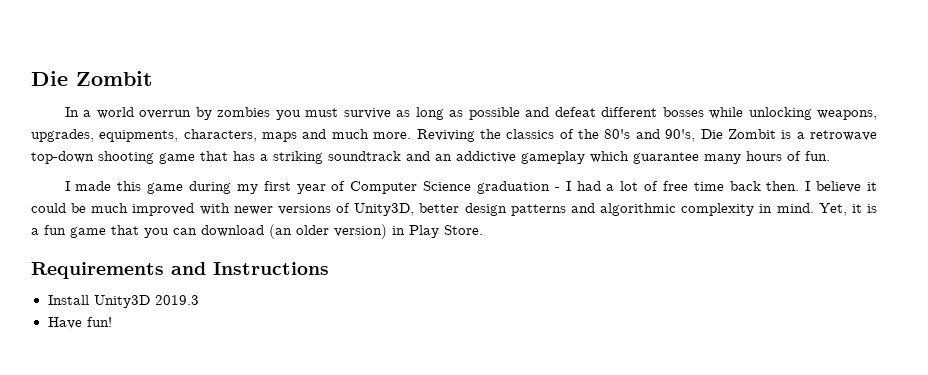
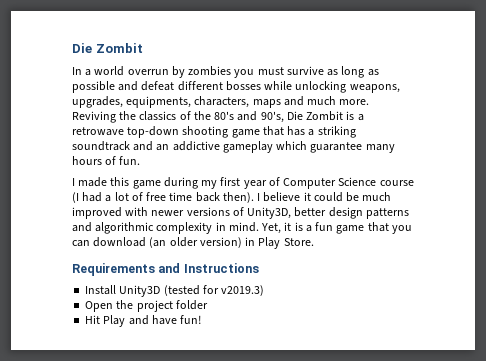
- I made this game during my first year of Computer Science graduation - I had a lot of free time back then.
+ I made this game during my first year of Computer Science course (I had a lot of free time back then).
- Install Unity3D 2019.3
- Have fun!
+ Install Unity3D (tested for v2019.3)
+ Open the project folder
+ Hit Play and have fun!

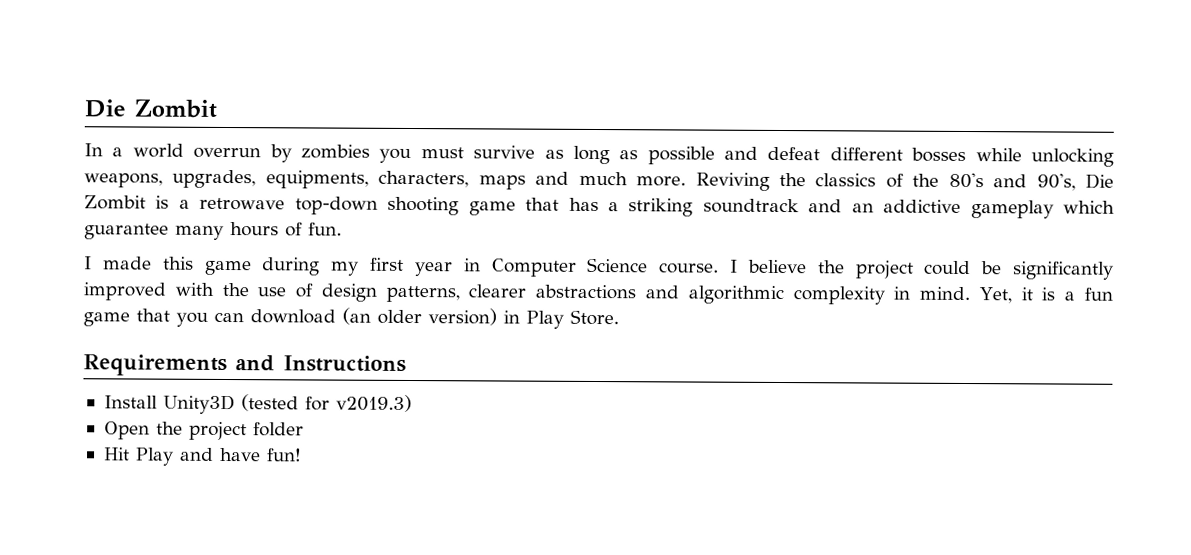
- I made this game during my first year of Computer Science course (I had a lot of free time back then). I believe it could be much improved with newer versions of Unity3D, better design patterns and algorithmic complexity in mind.
+ I made this game during my first year in Computer Science course. I believe the project could be significantly improved with the use of design patterns, clearer abstractions and algorithmic complexity in mind.

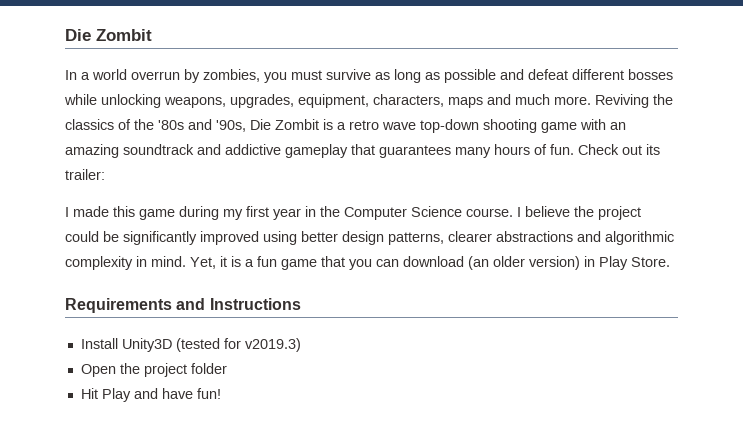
- In a world overrun by zombies you must survive as long as possible and defeat different bosses while unlocking weapons, upgrades, equipments, characters, maps and much more.
+ In a world overrun by zombies, you must survive as long as possible and defeat different bosses while unlocking weapons, upgrades, equipment, characters, maps and much more.
- Reviving the classics of the 80's and 90's, Die Zombit is a retrowave top-down shooting game that has a striking soundtrack and an addictive gameplay which guarantee many hours of fun.
+ Reviving the classics of the '80s and '90s, Die Zombit is a retro wave top-down shooting game with an amazing soundtrack and addictive gameplay that guarantees many hours of fun. Check out its trailer:
- I made this game during my first year in Computer Science course.
+ I made this game during my first year in the Computer Science course.
- I believe the project could be significantly improved with the use of design patterns, clearer abstractions and algorithmic complexity in mind.
+ I believe the project could be significantly improved using better design patterns, clearer abstractions and algorithmic complexity in mind.

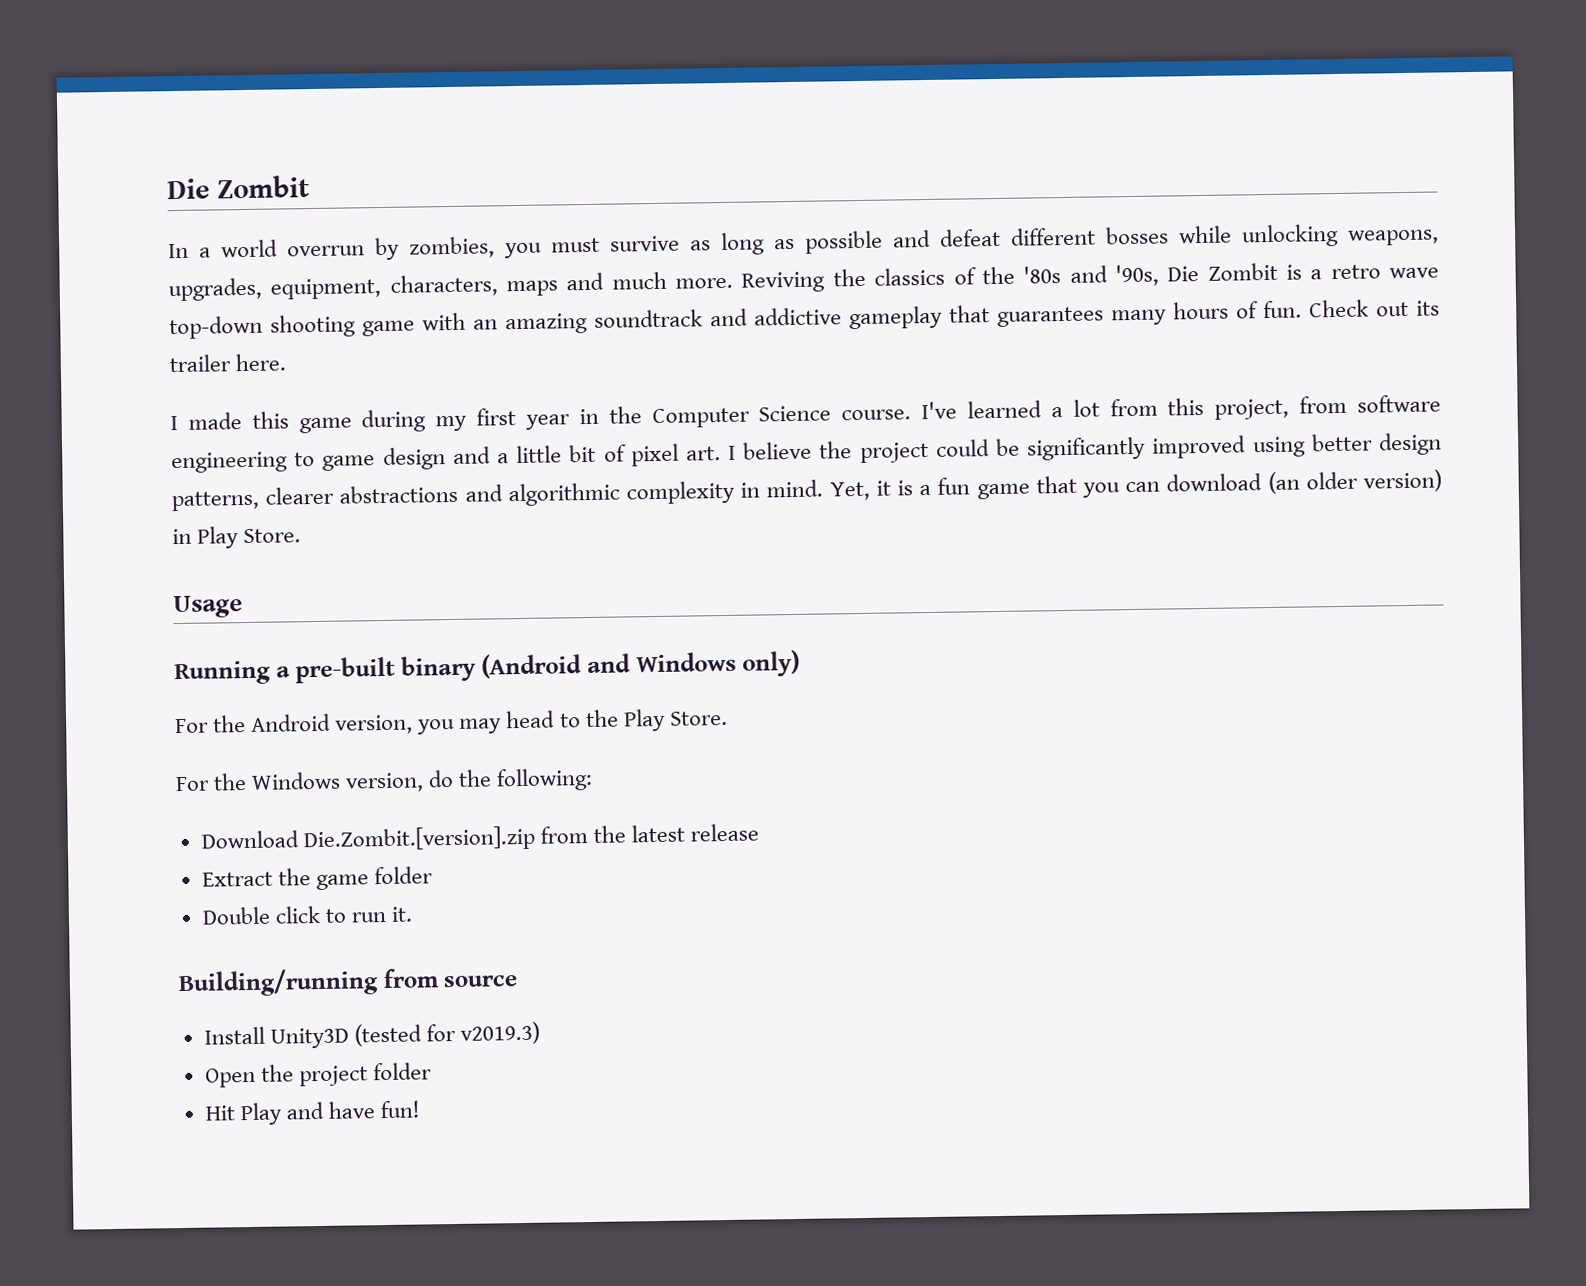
- Check out its trailer:
+ Check out its trailer here.
- I believe the project could be significantly improved using better design patterns, clearer abstractions and algorithmic complexity in mind.
+ I've learned a lot from this project, from software engineering to game design and a little bit of pixel art. I believe the project could be significantly improved using better design patterns, clearer abstractions and algorithmic complexity in mind.
- Requirements and Instructions
+ Usage
+ Running a pre-built binary (Android and Windows only)
+ For the Android version, you may head to the Play Store.
+ For the Windows version, do the following:
+ Download Die.Zombit.[version].zip from the latest release
+ Extract the game folder
+ Double click to run it.
+ Building/running from source

